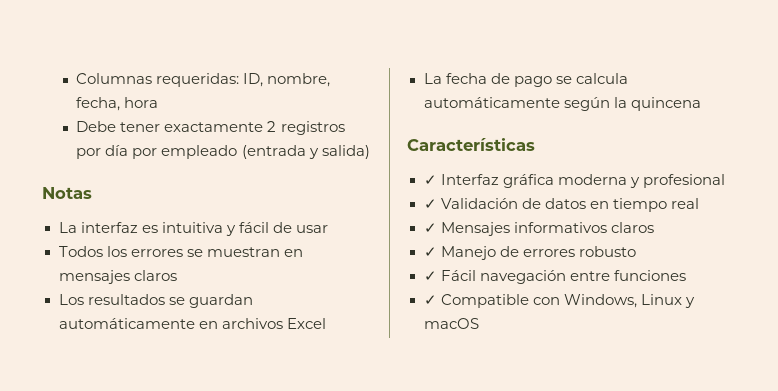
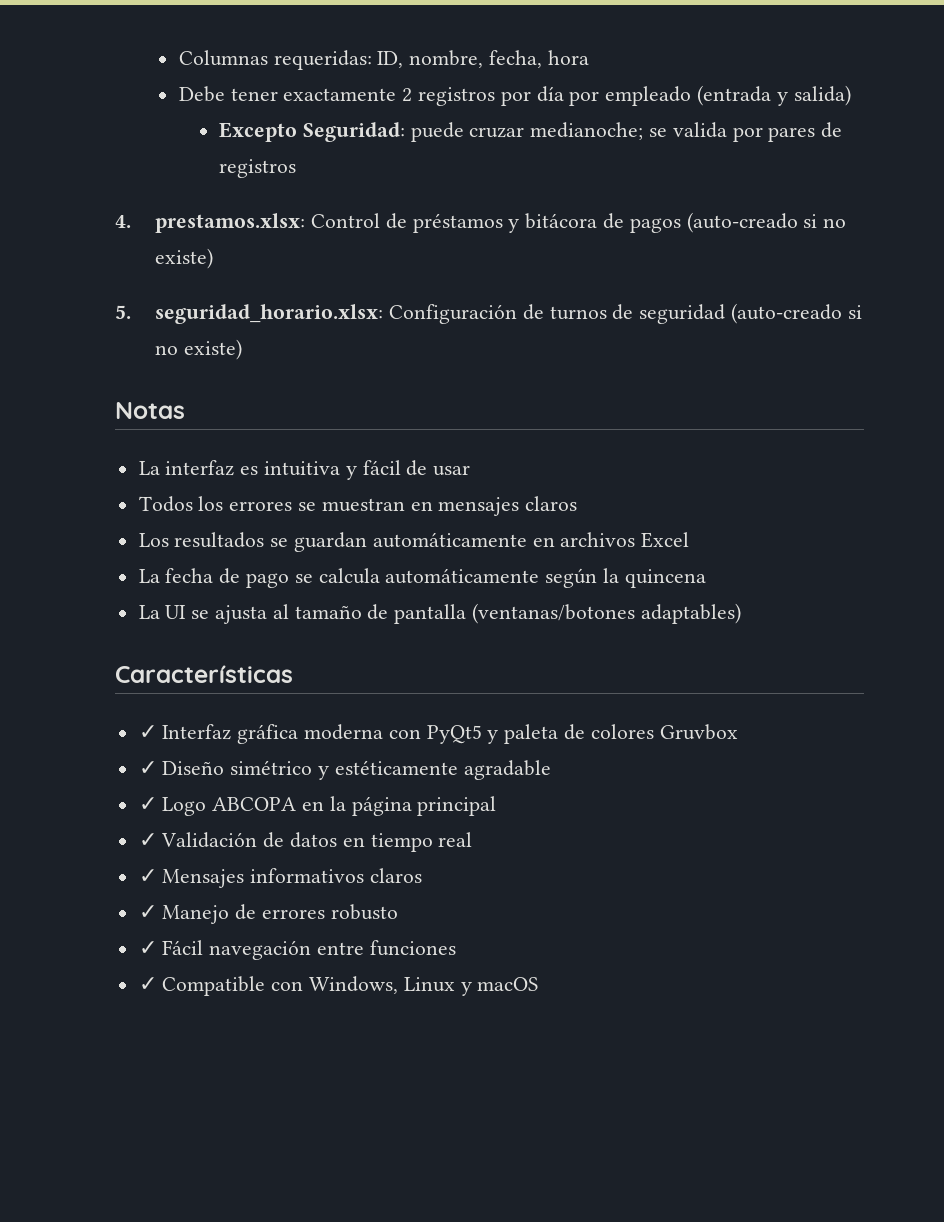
+ Excepto Seguridad: puede cruzar medianoche; se valida por pares de registros
+ 4. prestamos.xlsx: Control de préstamos y bitácora de pagos (auto-creado si no existe)
+ 5. seguridad_horario.xlsx: Configuración de turnos de seguridad (auto-creado si no existe)
+ La UI se ajusta al tamaño de pantalla (ventanas/botones adaptables)
- ✓ Interfaz gráfica moderna y profesional
+ ✓ Interfaz gráfica moderna con PyQt5 y paleta de colores Gruvbox
+ ✓ Diseño simétrico y estéticamente agradable
+ ✓ Logo ABCOPA en la página principal

